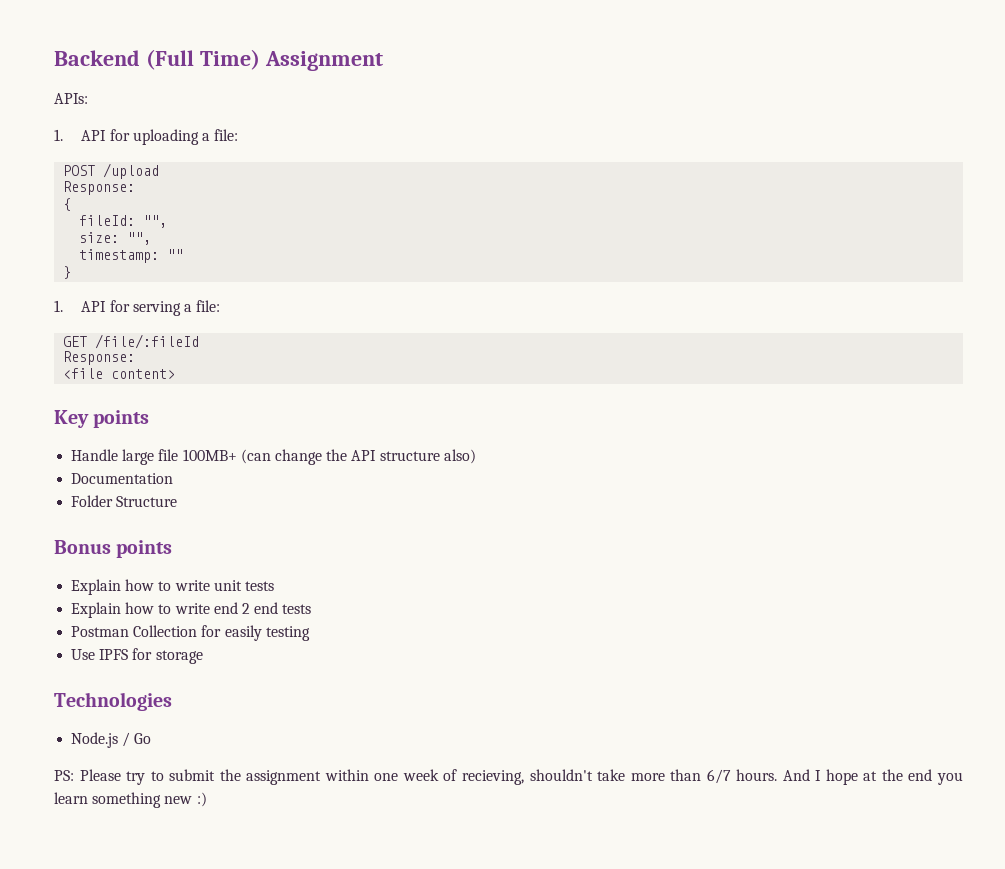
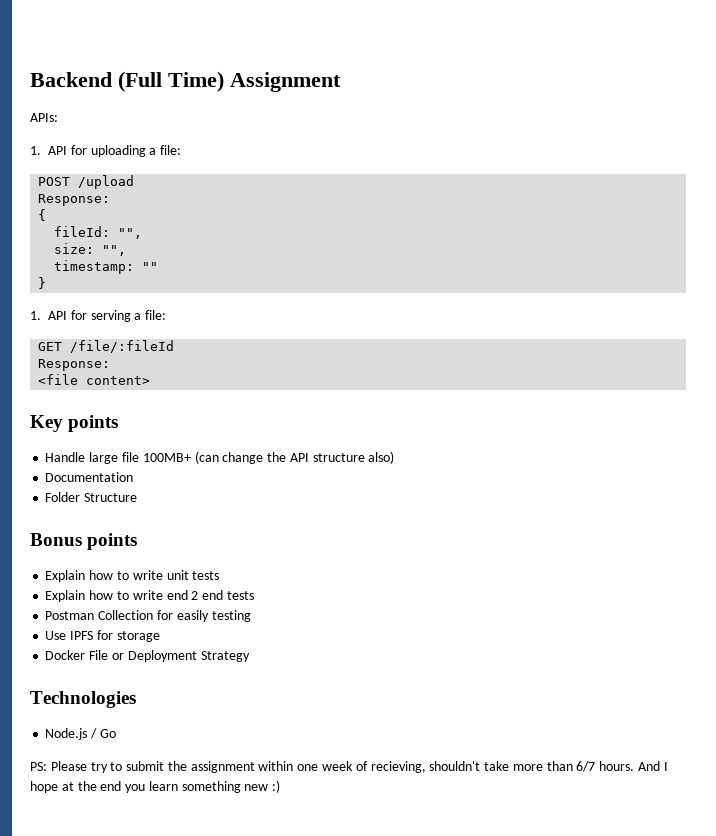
+ Docker File or Deployment Strategy

